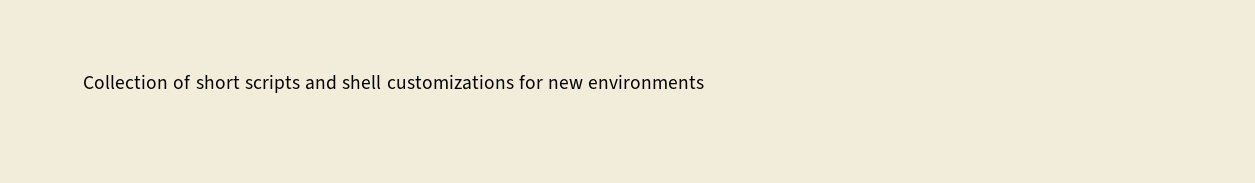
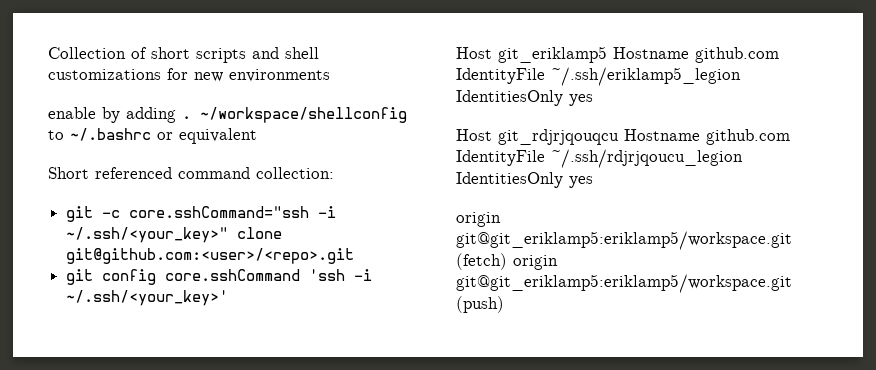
+ enable by adding . ~/workspace/shellconfig to ~/.bashrc or equivalent
+ Short referenced command collection:
+ git -c core.sshCommand="ssh -i ~/.ssh/<your_key>" clone git@github.com:<user>/<repo>.git
+ git config core.sshCommand 'ssh -i ~/.ssh/<your_key>'
+ Host git_eriklamp5 Hostname github.com IdentityFile ~/.ssh/eriklamp5_legion IdentitiesOnly yes
+ Host git_rdjrjqouqcu Hostname github.com IdentityFile ~/.ssh/rdjrjqoucu_legion IdentitiesOnly yes
+ origin git@git_eriklamp5:eriklamp5/workspace.git (fetch) origin git@git_eriklamp5:eriklamp5/workspace.git (push)

